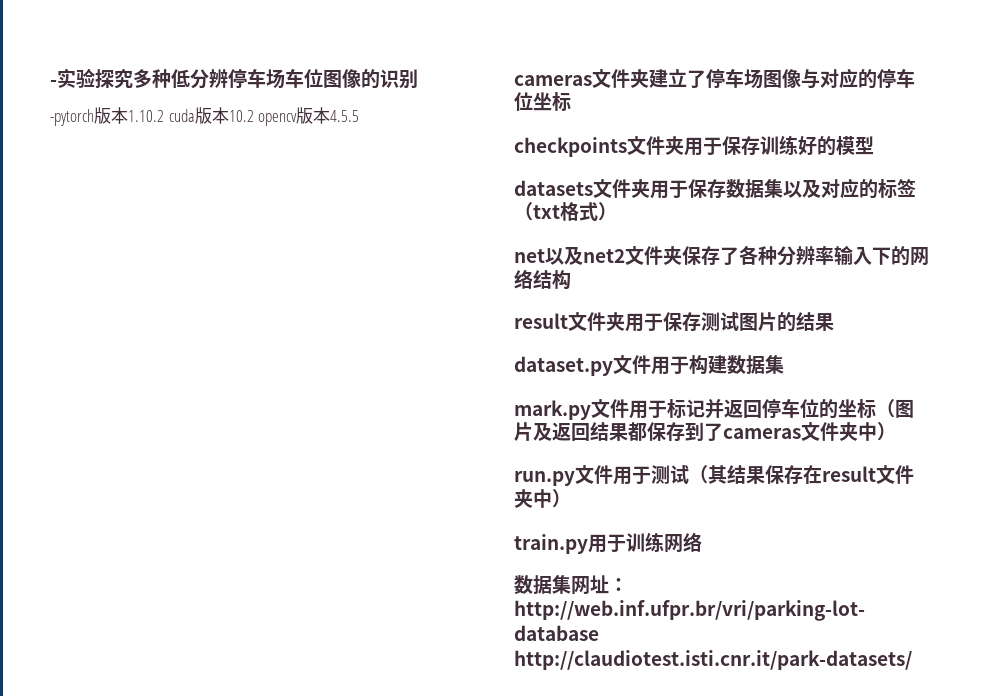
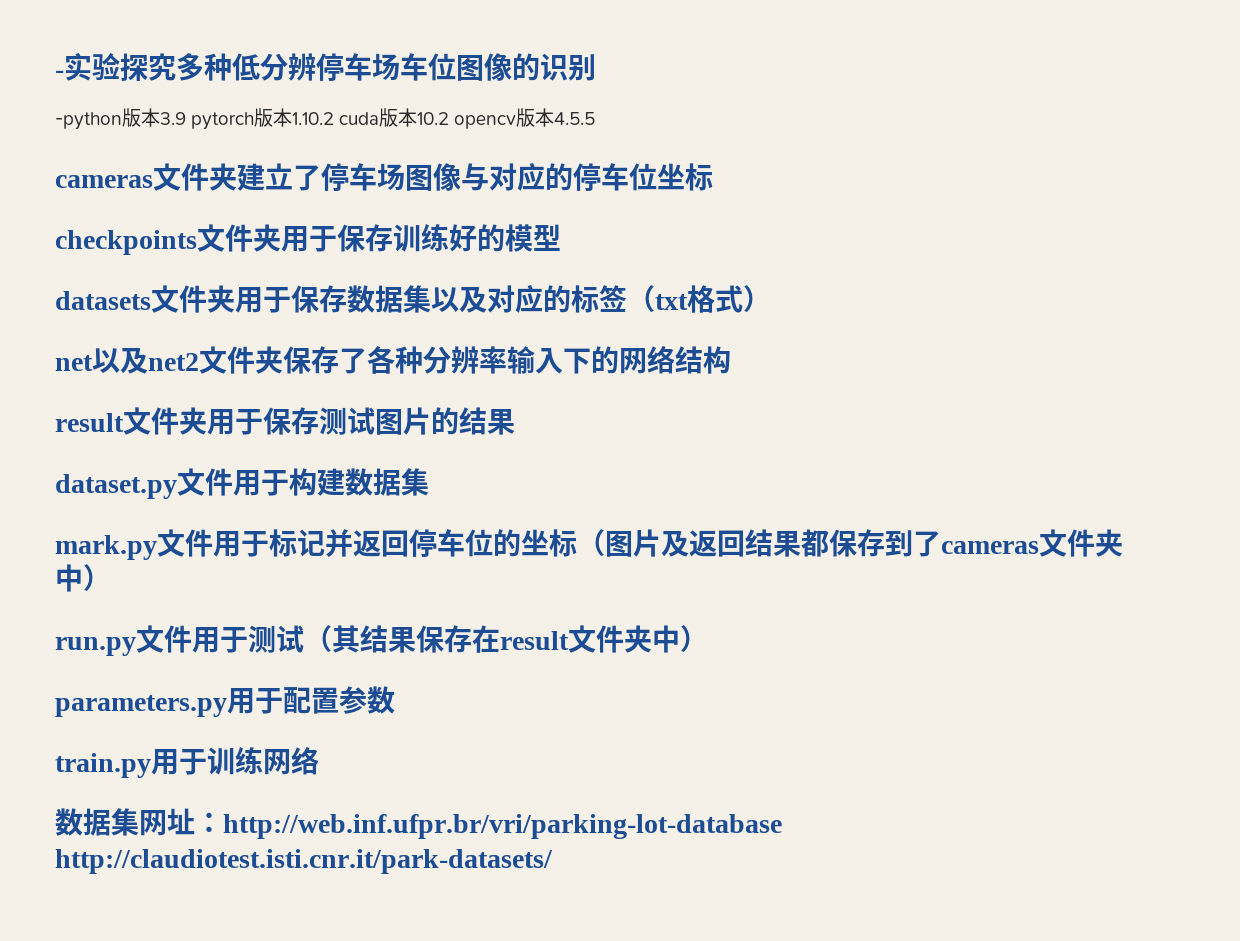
- -pytorch版本1.10.2 cuda版本10.2 opencv版本4.5.5
+ -python版本3.9 pytorch版本1.10.2 cuda版本10.2 opencv版本4.5.5
+ parameters.py用于配置参数

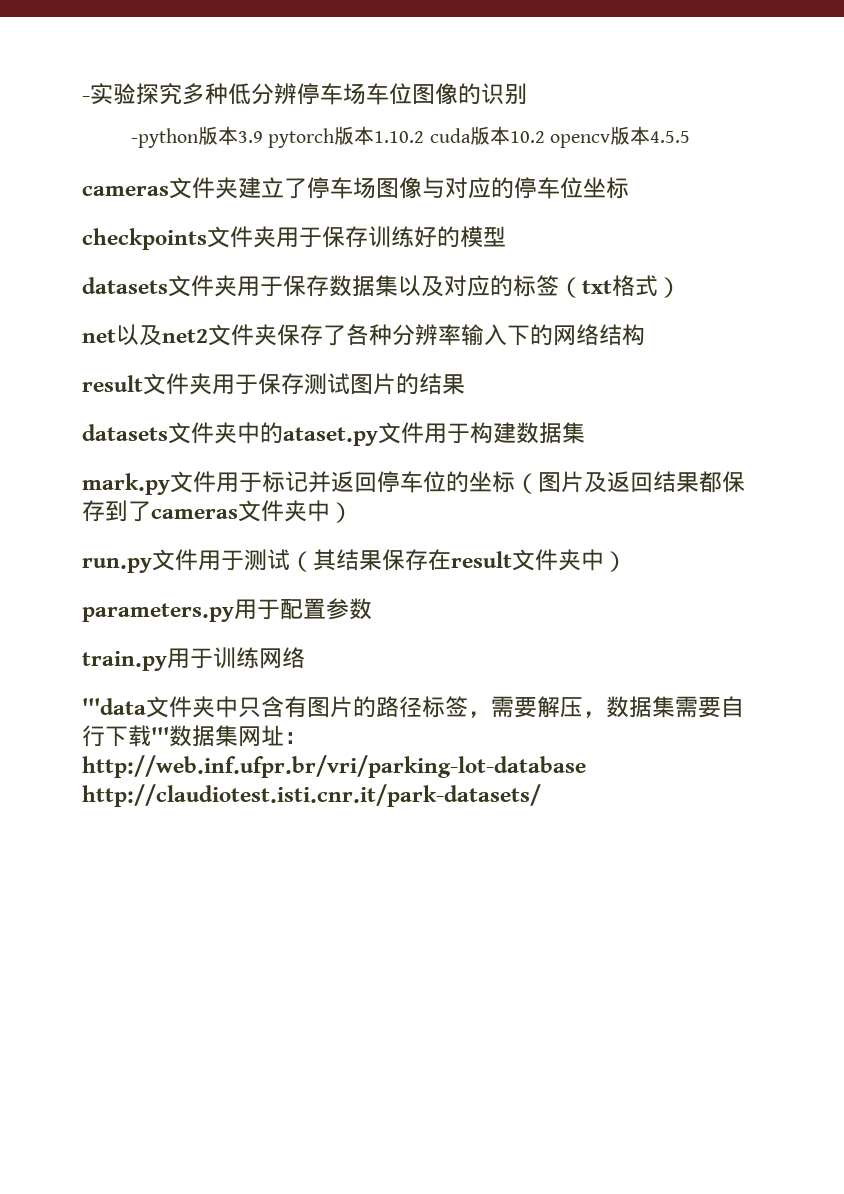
- dataset.py文件用于构建数据集
+ datasets文件夹中的ataset.py文件用于构建数据集
- 数据集网址：http://web.inf.ufpr.br/vri/parking-lot-database http://claudiotest.isti.cnr.it/park-datasets/
+ '''data文件夹中只含有图片的路径标签，需要解压，数据集需要自行下载'''数据集网址：http://web.inf.ufpr.br/vri/parking-lot-database http://claudiotest.isti.cnr.it/park-datasets/

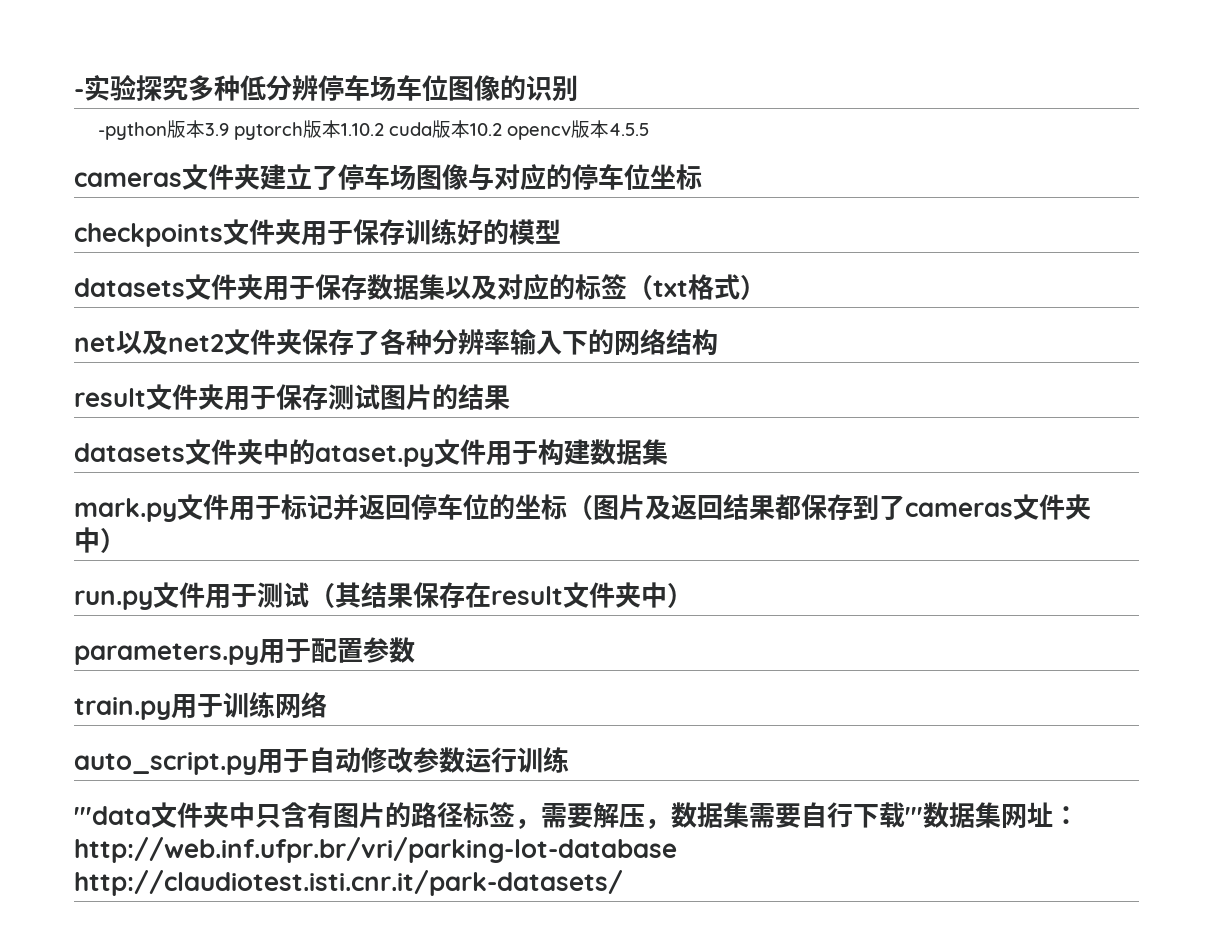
+ auto_script.py用于自动修改参数运行训练

